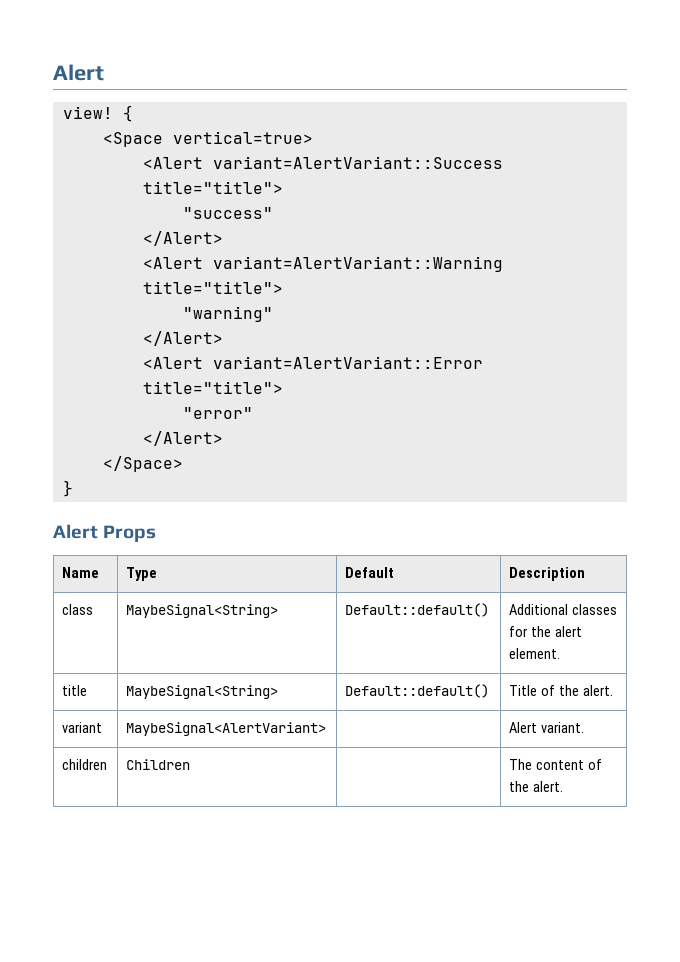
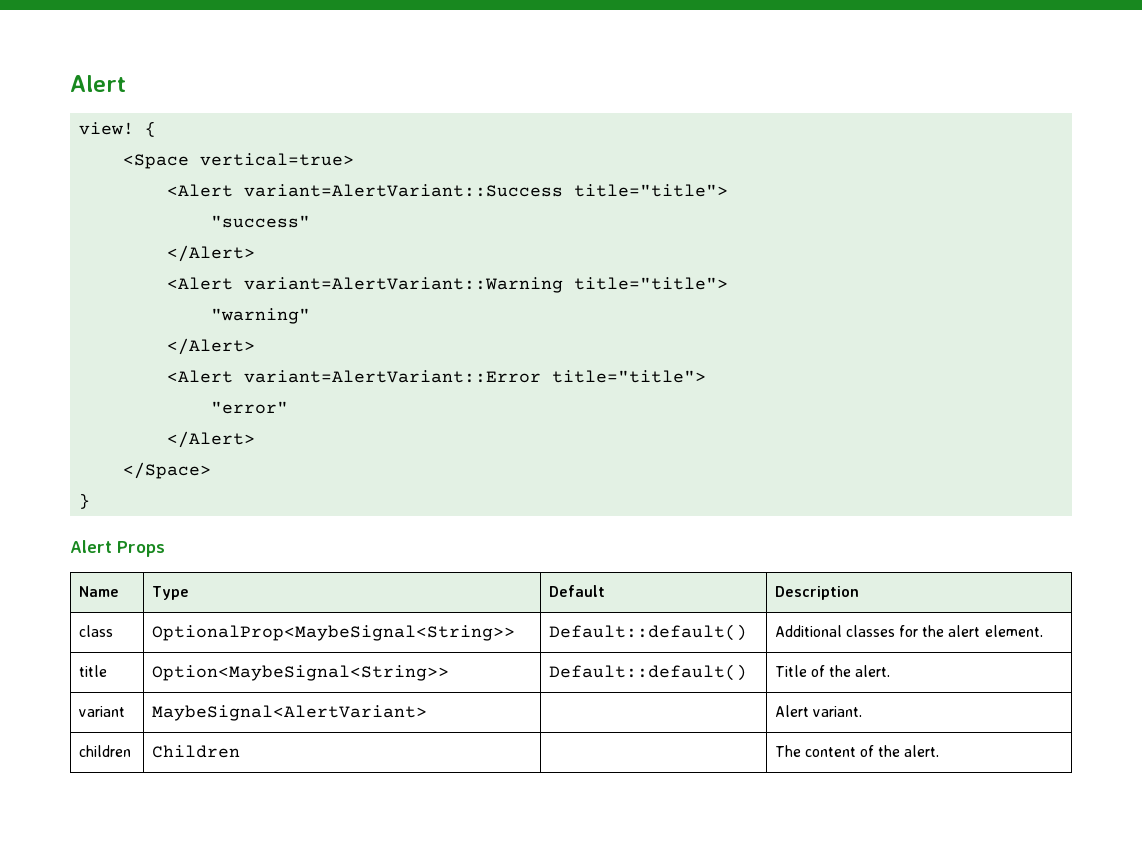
- class | MaybeSignal<String> | Default::default() | Additional classes for the alert element.
+ class | OptionalProp<MaybeSignal<String>> | Default::default() | Additional classes for the alert element.
- title | MaybeSignal<String> | Default::default() | Title of the alert.
+ title | Option<MaybeSignal<String>> | Default::default() | Title of the alert.

